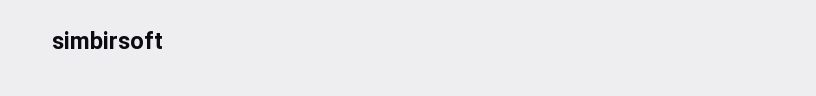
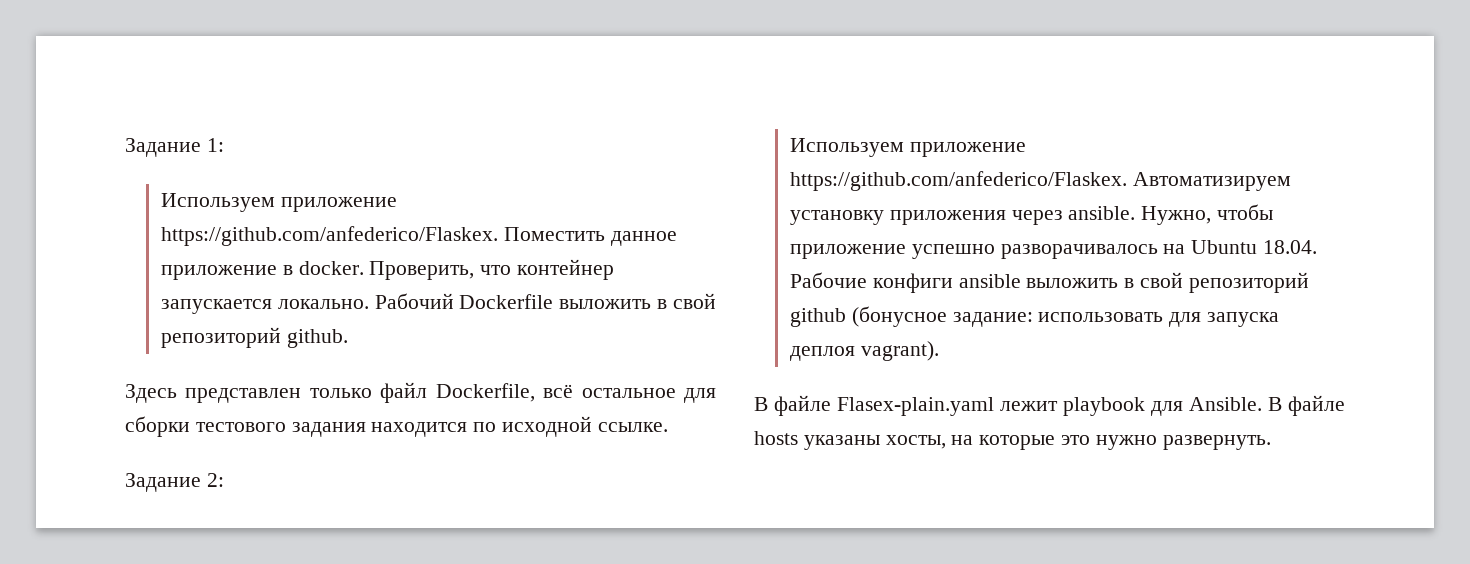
- simbirsoft
+ Задание 1:
+ Используем приложение https://github.com/anfederico/Flaskex. Поместить данное приложение в docker. Проверить, что контейнер запускается локально. Рабочий Dockerfile выложить в свой репозиторий github.
+ Здесь представлен только файл Dockerfile, всё остальное для сборки тестового задания находится по исходной ссылке.
+ Задание 2:
+ Используем приложение https://github.com/anfederico/Flaskex. Автоматизируем установку приложения через ansible. Нужно, чтобы приложение успешно разворачивалось на Ubuntu 18.04. Рабочие конфиги ansible выложить в свой репозиторий github (бонусное задание: использовать для запуска деплоя vagrant).
+ В файле Flasex-plain.yaml лежит playbook для Ansible. В файле hosts указаны хосты, на которые это нужно развернуть.

